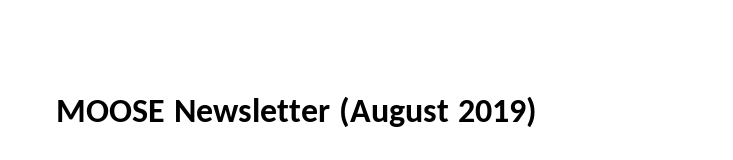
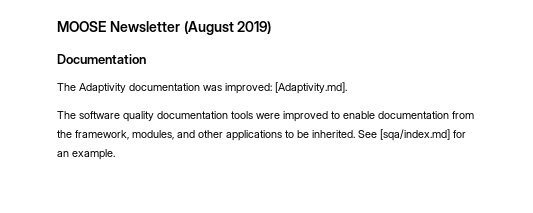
+ Documentation
+ The Adaptivity documentation was improved: [Adaptivity.md].
+ The software quality documentation tools were improved to enable documentation from the framework, modules, and other applications to be inherited. See [sqa/index.md] for an example.

